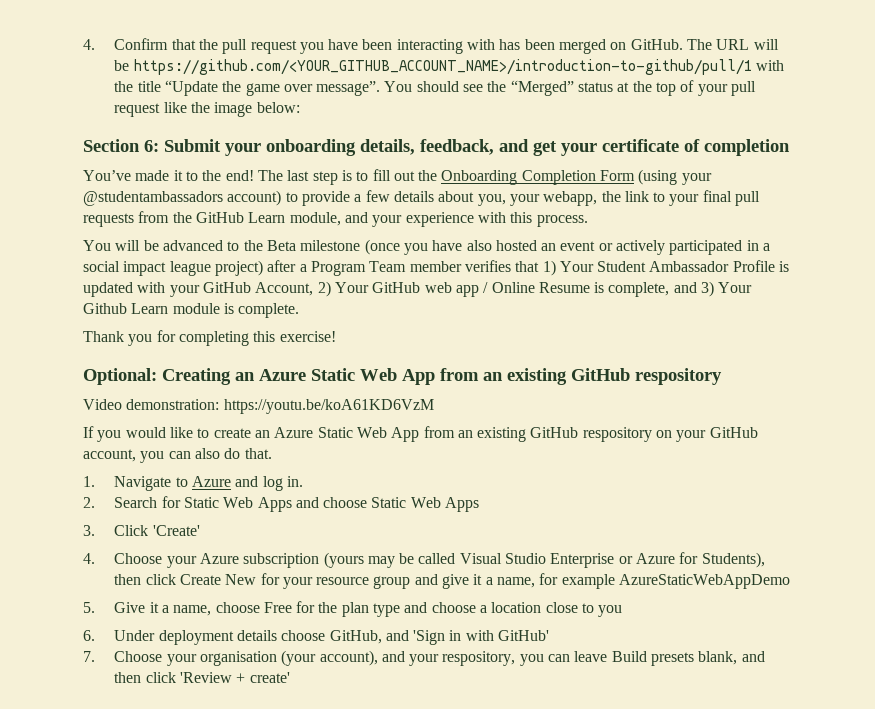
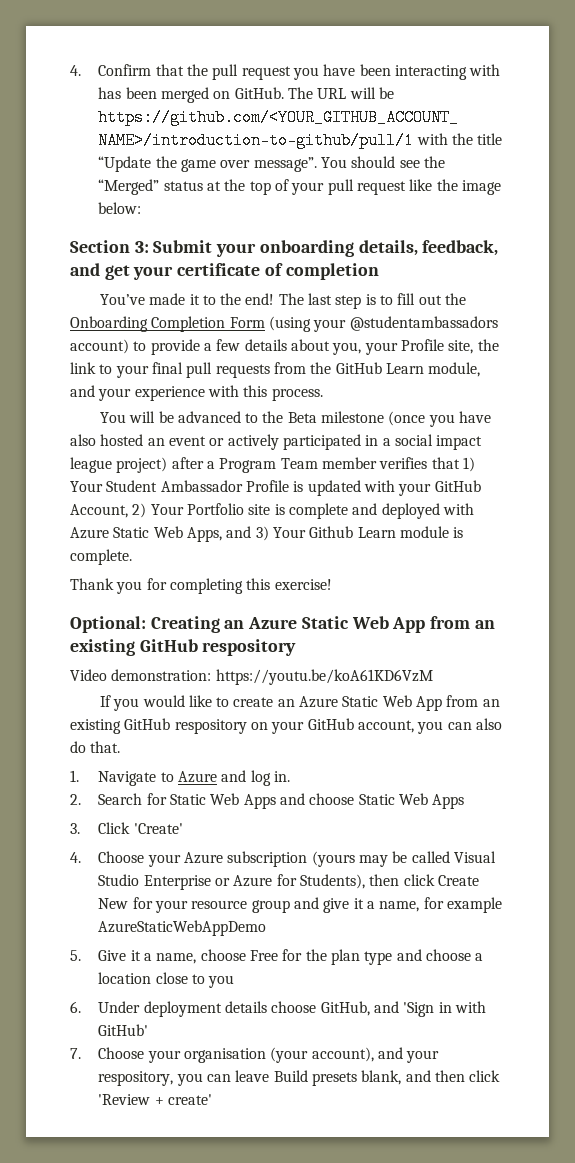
- Section 6: Submit your onboarding details, feedback, and get your certificate of completion
+ Section 3: Submit your onboarding details, feedback, and get your certificate of completion
- The last step is to fill out the Onboarding Completion Form (using your @studentambassadors account) to provide a few details about you, your webapp, the link to your final pull requests from the GitHub Learn module, and your experience with this process.
+ The last step is to fill out the Onboarding Completion Form (using your @studentambassadors account) to provide a few details about you, your Profile site, the link to your final pull requests from the GitHub Learn module, and your experience with this process.
- You will be advanced to the Beta milestone (once you have also hosted an event or actively participated in a social impact league project) after a Program Team member verifies that 1) Your Student Ambassador Profile is updated with your GitHub Account, 2) Your GitHub web app / Online Resume is complete, and 3) Your Github Learn module is complete.
+ You will be advanced to the Beta milestone (once you have also hosted an event or actively participated in a social impact league project) after a Program Team member verifies that 1) Your Student Ambassador Profile is updated with your GitHub Account, 2) Your Portfolio site is complete and deployed with Azure Static Web Apps, and 3) Your Github Learn module is complete.

